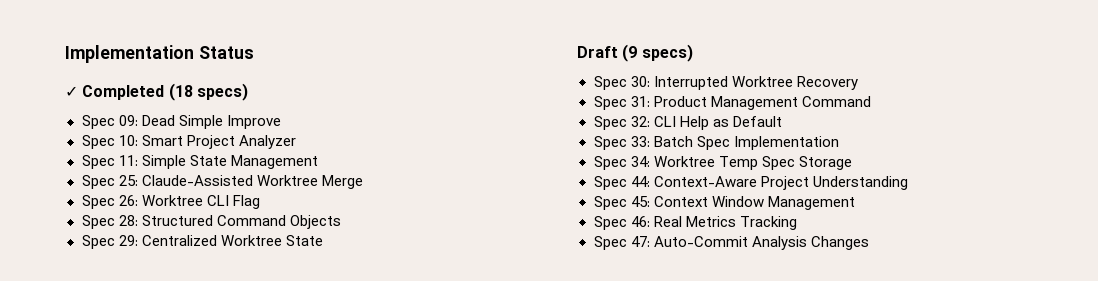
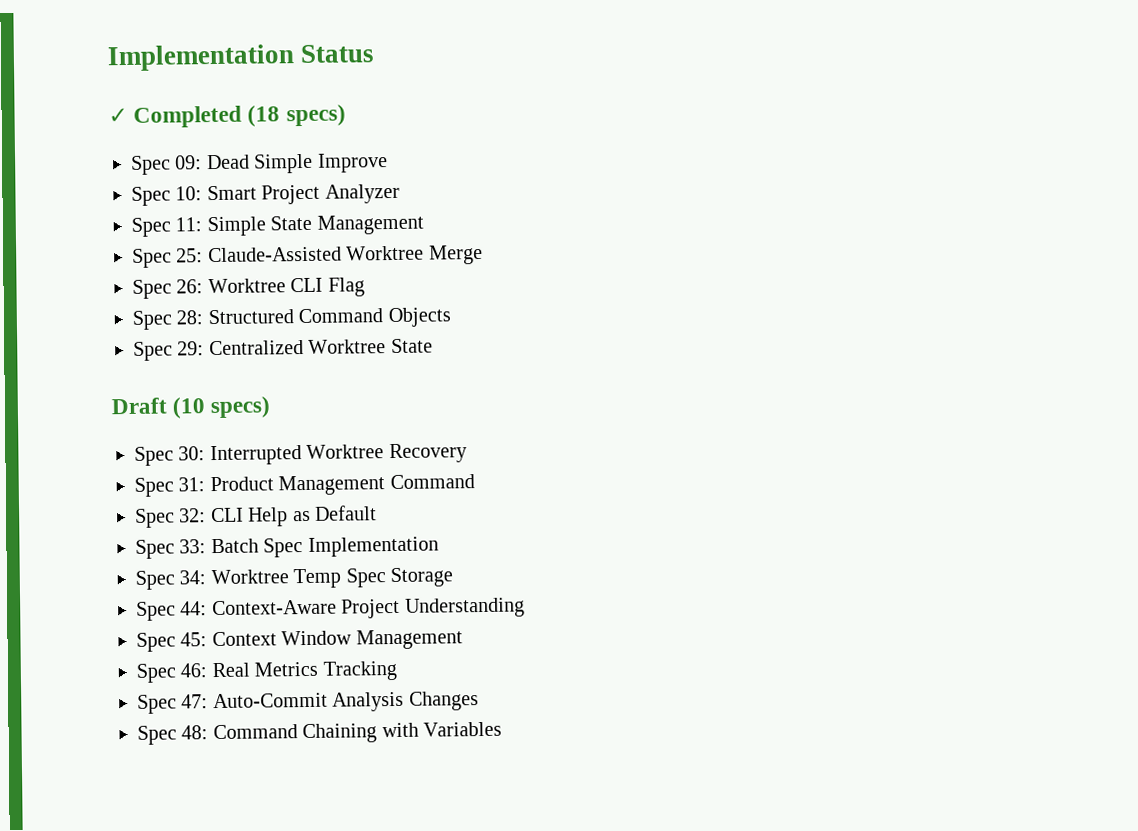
- Draft (9 specs)
+ Draft (10 specs)
+ Spec 48: Command Chaining with Variables

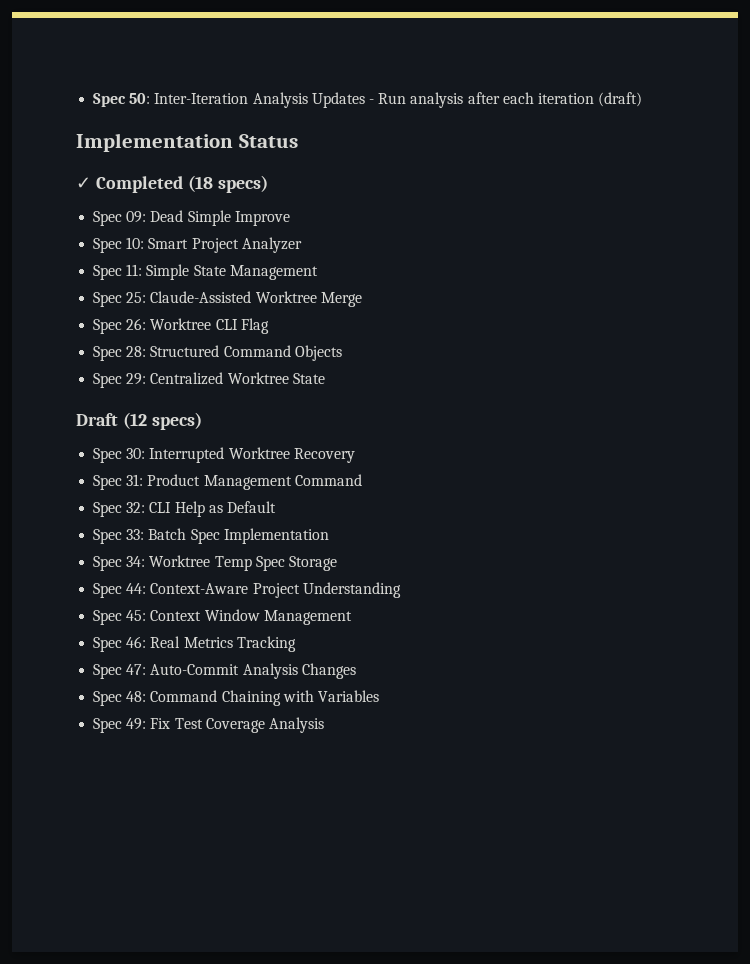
+ Spec 50: Inter-Iteration Analysis Updates - Run analysis after each iteration (draft)
- Draft (10 specs)
+ Draft (12 specs)
+ Spec 49: Fix Test Coverage Analysis

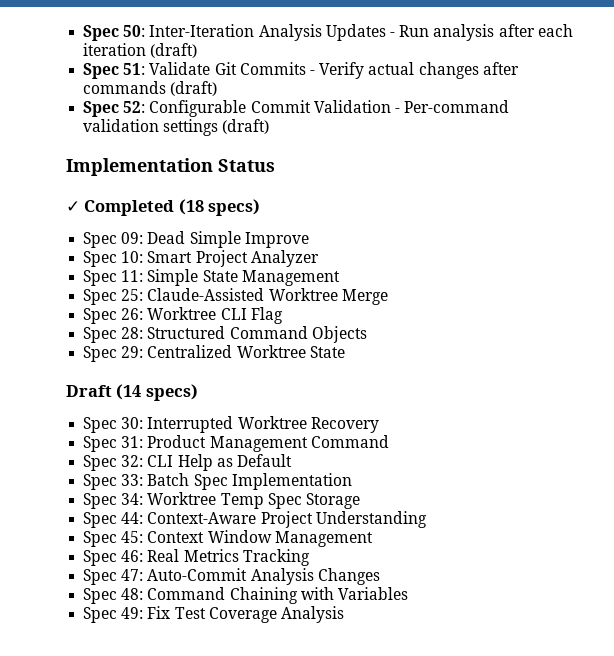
+ Spec 51: Validate Git Commits - Verify actual changes after commands (draft)
+ Spec 52: Configurable Commit Validation - Per-command validation settings (draft)
- Draft (12 specs)
+ Draft (14 specs)

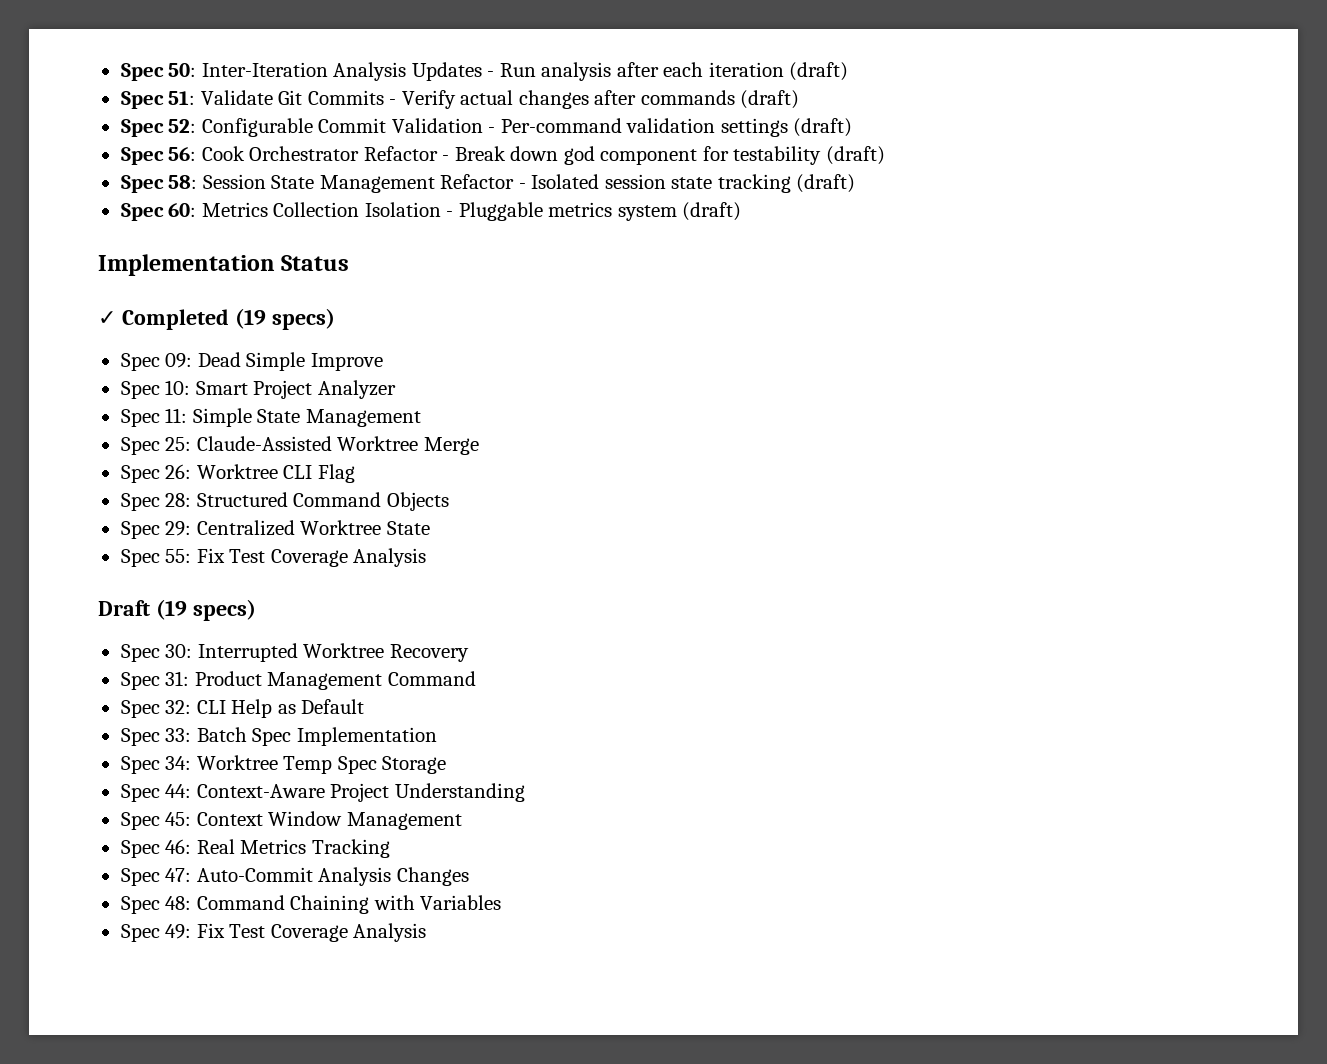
+ Spec 56: Cook Orchestrator Refactor - Break down god component for testability (draft)
+ Spec 58: Session State Management Refactor - Isolated session state tracking (draft)
+ Spec 60: Metrics Collection Isolation - Pluggable metrics system (draft)
- ✓ Completed (18 specs)
+ ✓ Completed (19 specs)
+ Spec 55: Fix Test Coverage Analysis
- Draft (14 specs)
+ Draft (19 specs)

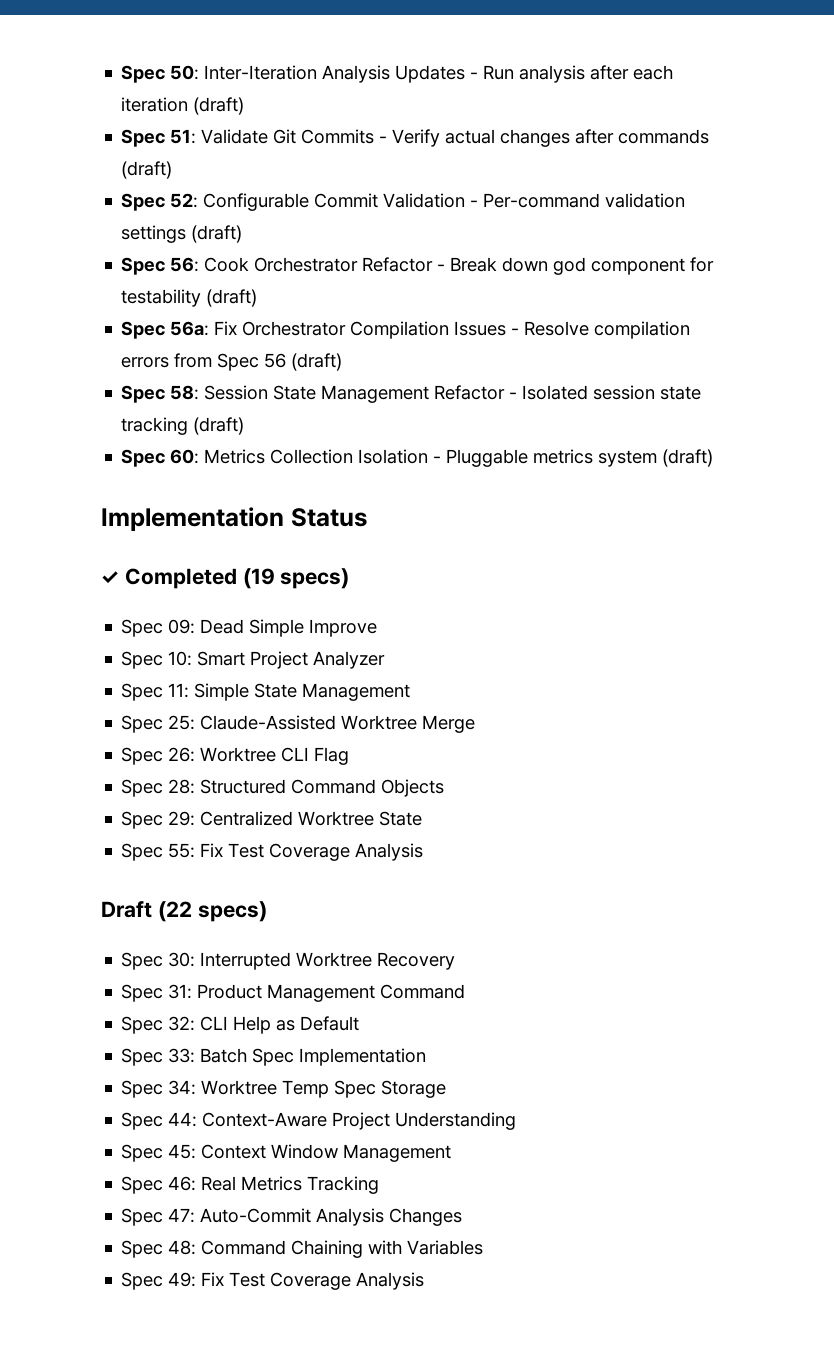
+ Spec 56a: Fix Orchestrator Compilation Issues - Resolve compilation errors from Spec 56 (draft)
- Draft (19 specs)
+ Draft (22 specs)

